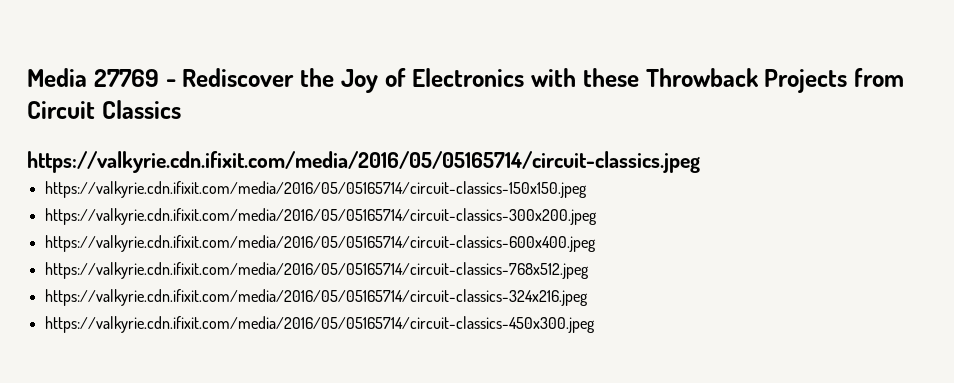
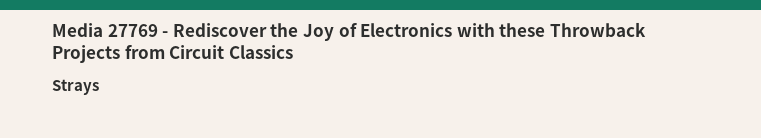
- https://valkyrie.cdn.ifixit.com/media/2016/05/05165714/circuit-classics.jpeg
- https://valkyrie.cdn.ifixit.com/media/2016/05/05165714/circuit-classics-150x150.jpeg
- https://valkyrie.cdn.ifixit.com/media/2016/05/05165714/circuit-classics-300x200.jpeg
- https://valkyrie.cdn.ifixit.com/media/2016/05/05165714/circuit-classics-600x400.jpeg
- https://valkyrie.cdn.ifixit.com/media/2016/05/05165714/circuit-classics-768x512.jpeg
- https://valkyrie.cdn.ifixit.com/media/2016/05/05165714/circuit-classics-324x216.jpeg
- https://valkyrie.cdn.ifixit.com/media/2016/05/05165714/circuit-classics-450x300.jpeg
+ Strays

